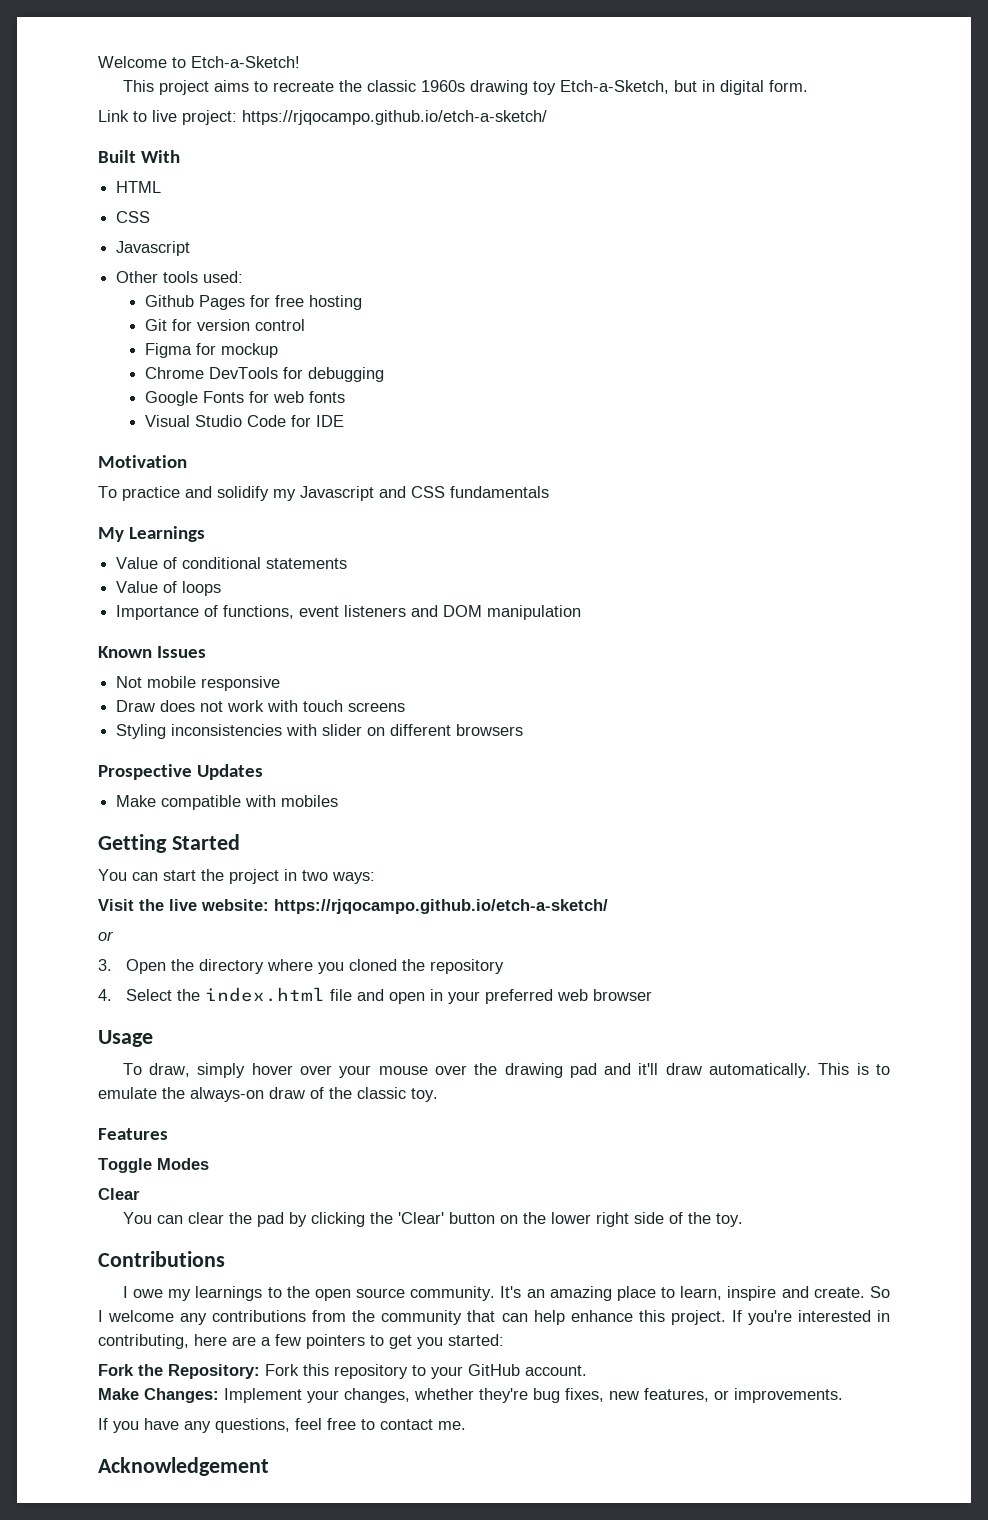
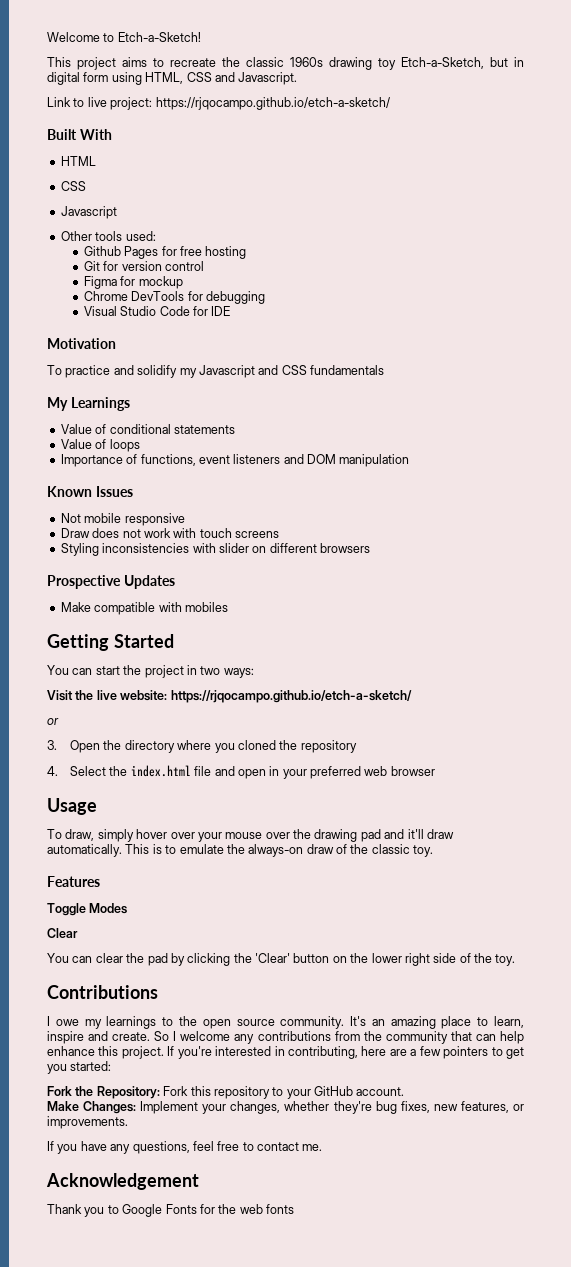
- This project aims to recreate the classic 1960s drawing toy Etch-a-Sketch, but in digital form.
+ This project aims to recreate the classic 1960s drawing toy Etch-a-Sketch, but in digital form using HTML, CSS and Javascript.
- Google Fonts for web fonts
+ Thank you to Google Fonts for the web fonts

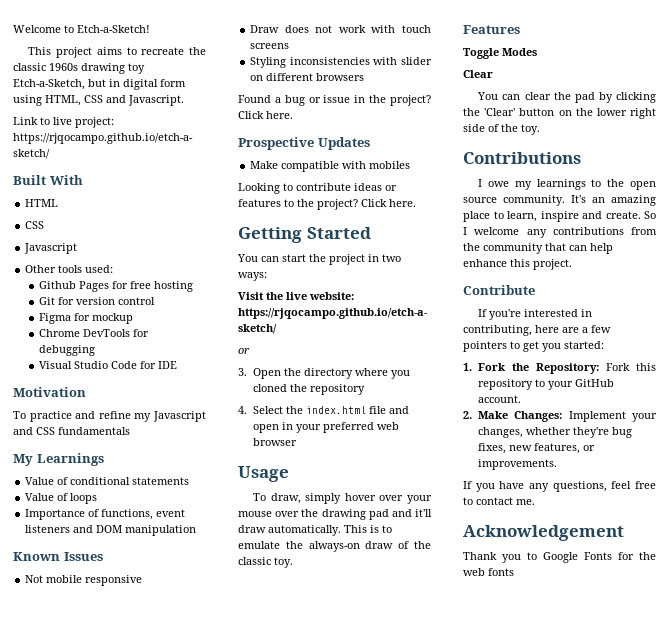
- To practice and solidify my Javascript and CSS fundamentals
+ To practice and refine my Javascript and CSS fundamentals
+ Found a bug or issue in the project? Click here.
+ Looking to contribute ideas or features to the project? Click here.
- So I welcome any contributions from the community that can help enhance this project. If you're interested in contributing, here are a few pointers to get you started:
+ So I welcome any contributions from the community that can help enhance this project.
+ Contribute
+ If you're interested in contributing, here are a few pointers to get you started:
- Fork the Repository: Fork this repository to your GitHub account.
+ 1. Fork the Repository: Fork this repository to your GitHub account.
- Make Changes: Implement your changes, whether they're bug fixes, new features, or improvements.
+ 2. Make Changes: Implement your changes, whether they're bug fixes, new features, or improvements.

